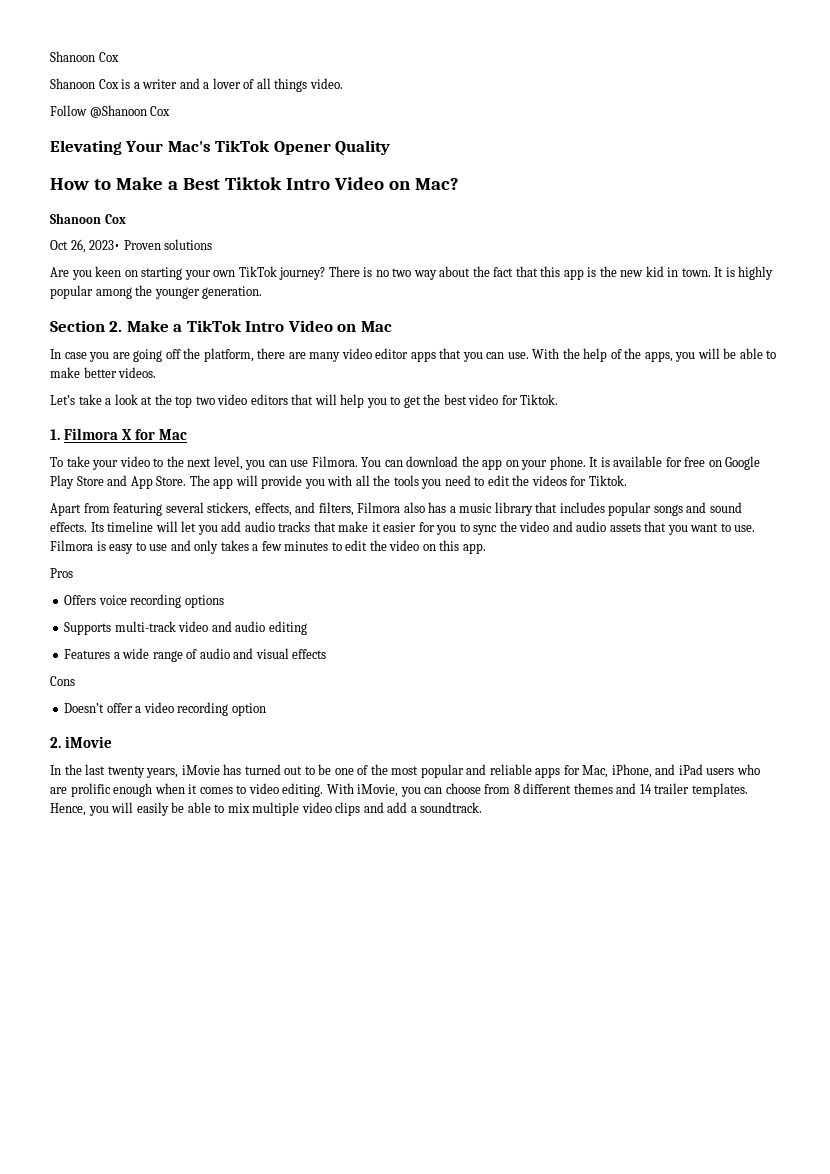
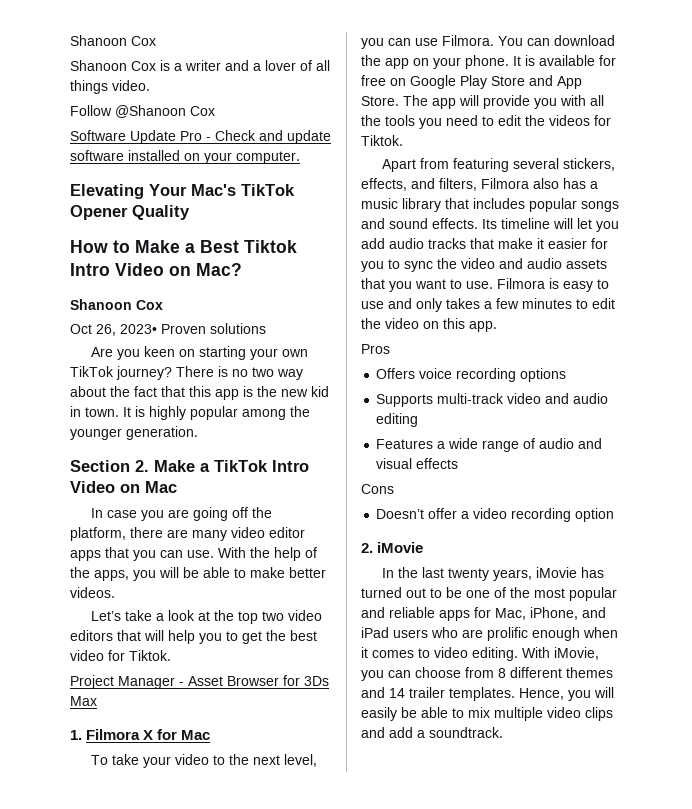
+ Software Update Pro - Check and update software installed on your computer.
+ Project Manager - Asset Browser for 3Ds Max

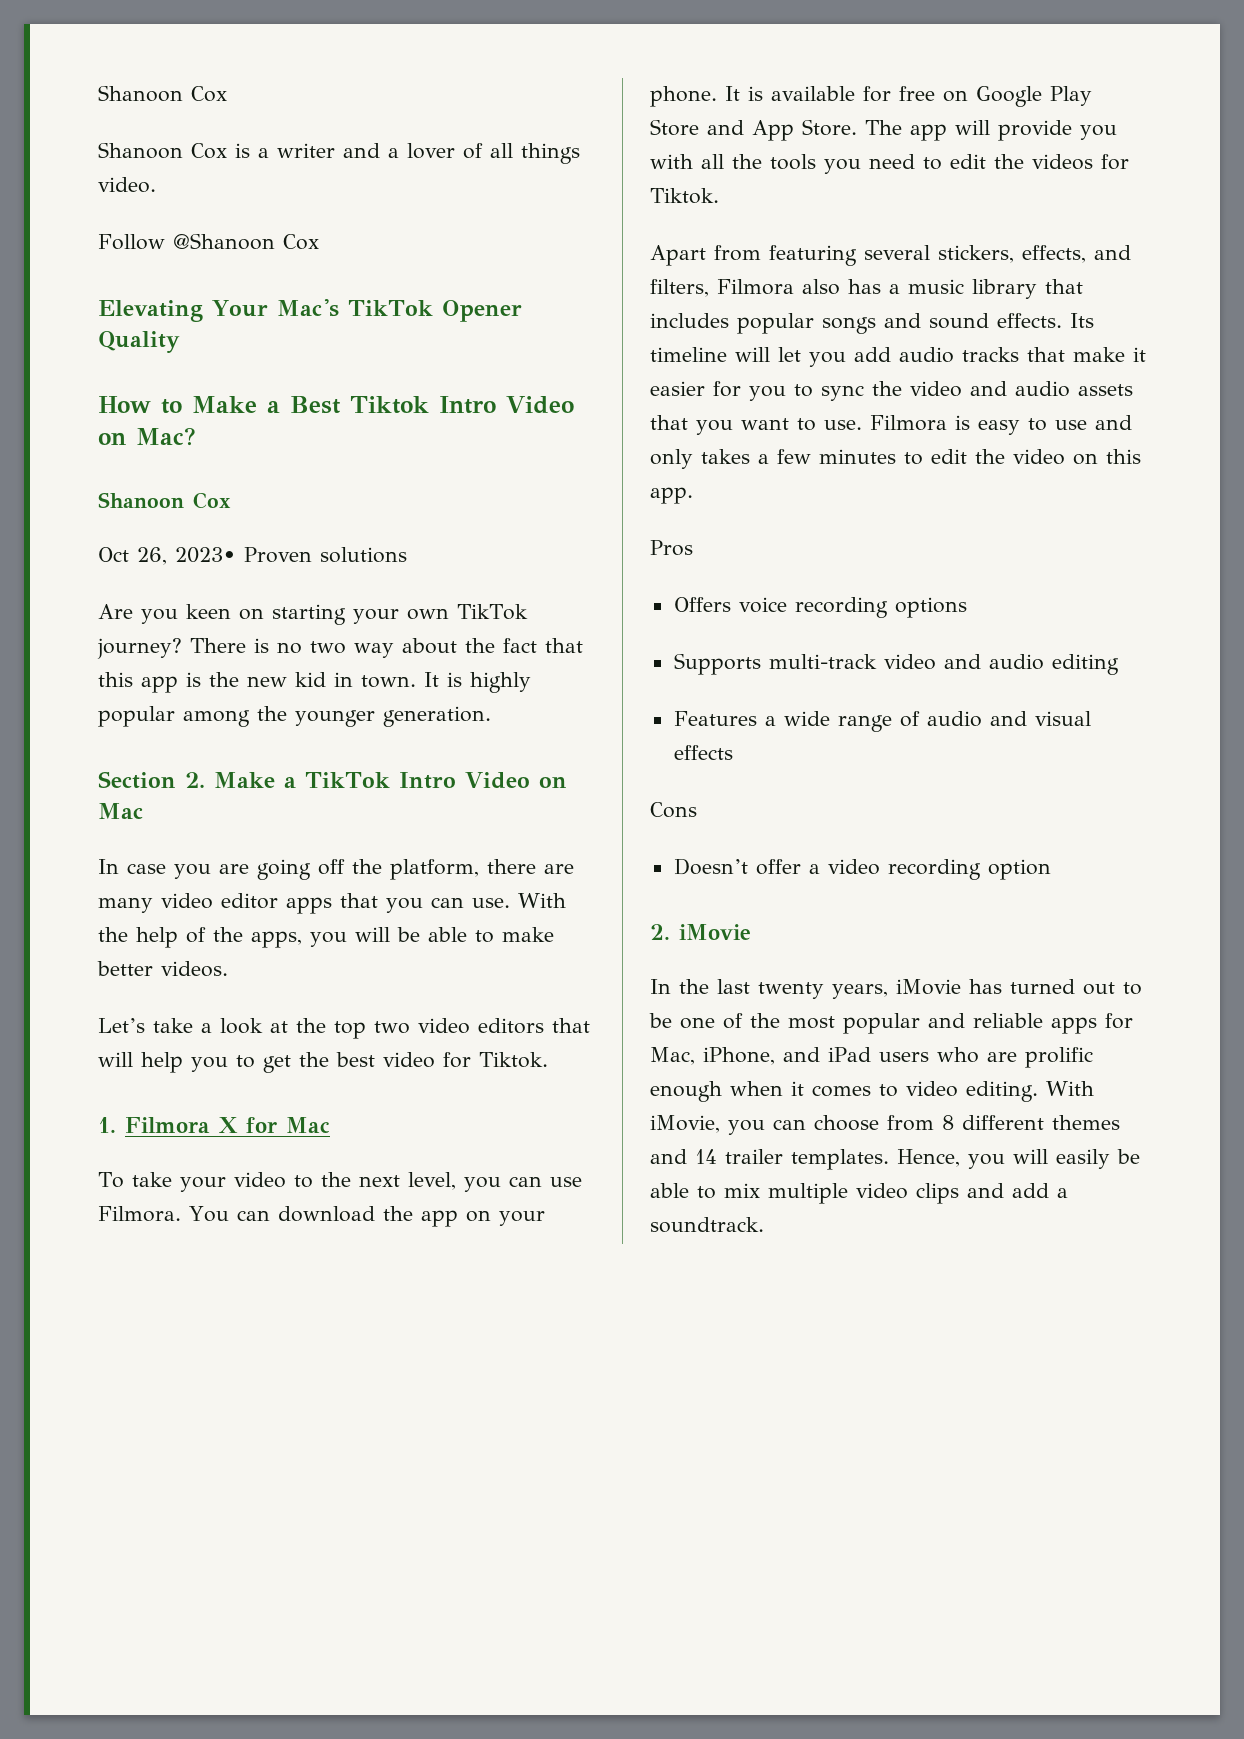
- Software Update Pro - Check and update software installed on your computer.
- Project Manager - Asset Browser for 3Ds Max

